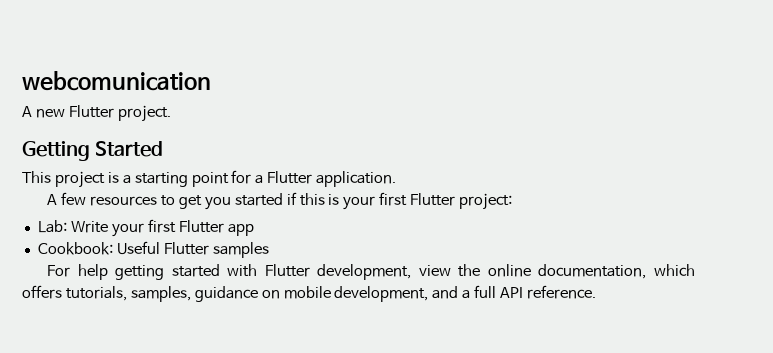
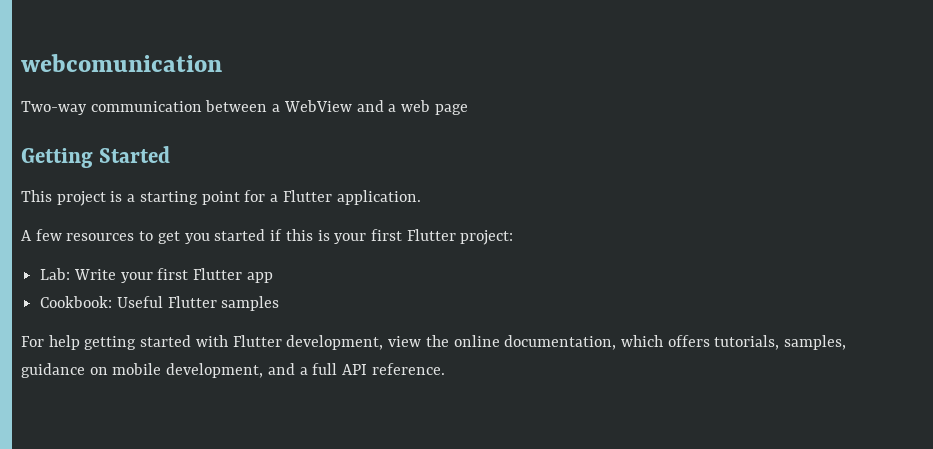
- A new Flutter project.
+ Two-way communication between a WebView and a web page

